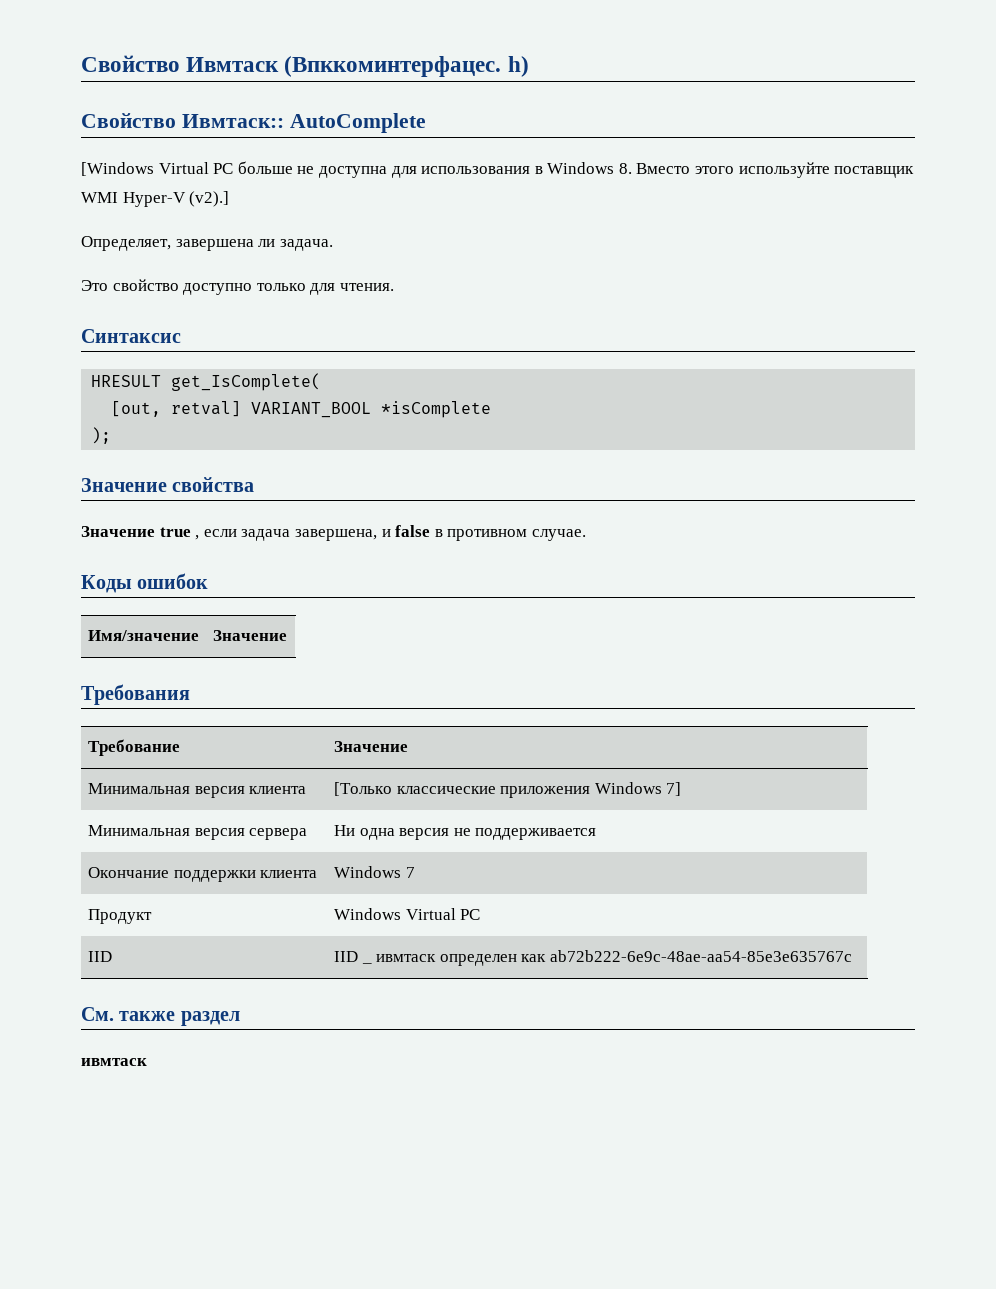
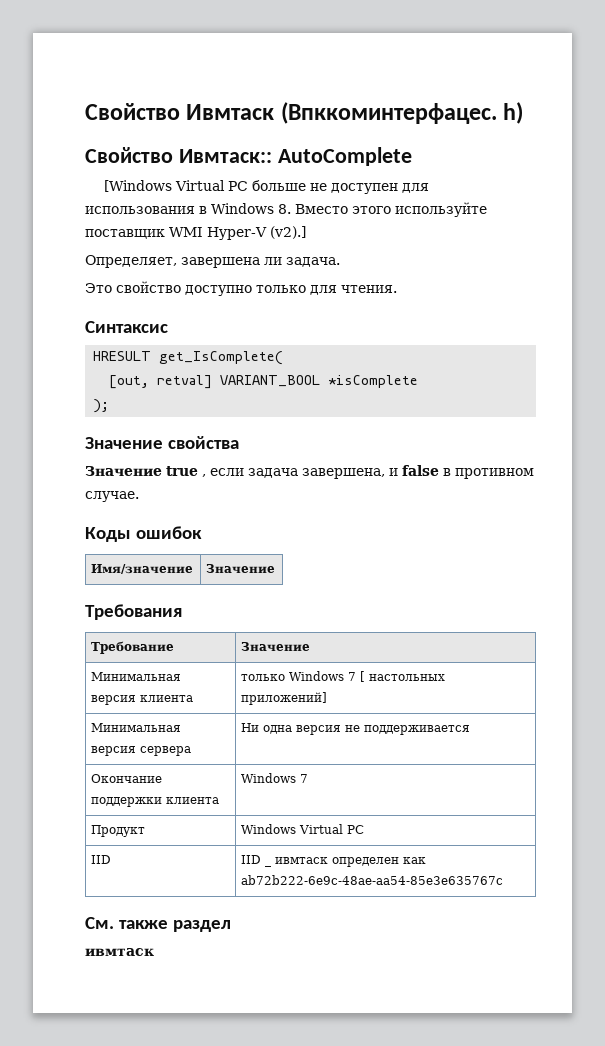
- [Windows Virtual PC больше не доступна для использования в Windows 8. Вместо этого используйте поставщик WMI Hyper-V (v2).]
+ [Windows Virtual PC больше не доступен для использования в Windows 8. Вместо этого используйте поставщик WMI Hyper-V (v2).]
- Минимальная версия клиента | [Только классические приложения Windows 7]
+ Минимальная версия клиента | только Windows 7 [ настольных приложений]

